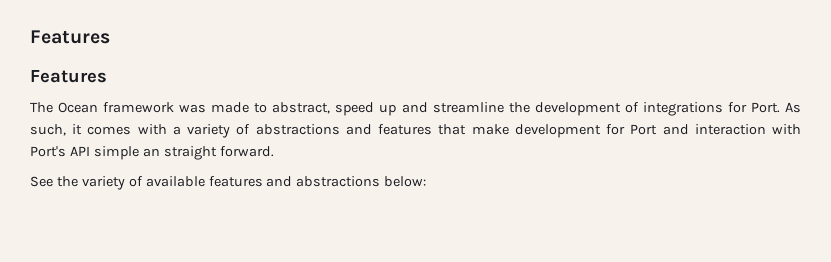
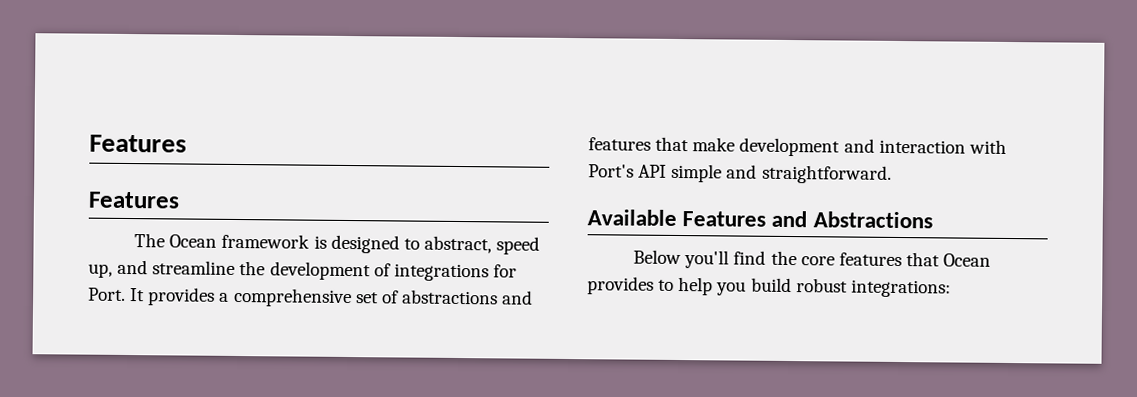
- The Ocean framework was made to abstract, speed up and streamline the development of integrations for Port.
+ The Ocean framework is designed to abstract, speed up, and streamline the development of integrations for Port.
- As such, it comes with a variety of abstractions and features that make development for Port and interaction with Port's API simple an straight forward.
- See the variety of available features and abstractions below:
+ It provides a comprehensive set of abstractions and features that make development and interaction with Port's API simple and straightforward.
+ Available Features and Abstractions
+ Below you'll find the core features that Ocean provides to help you build robust integrations:

